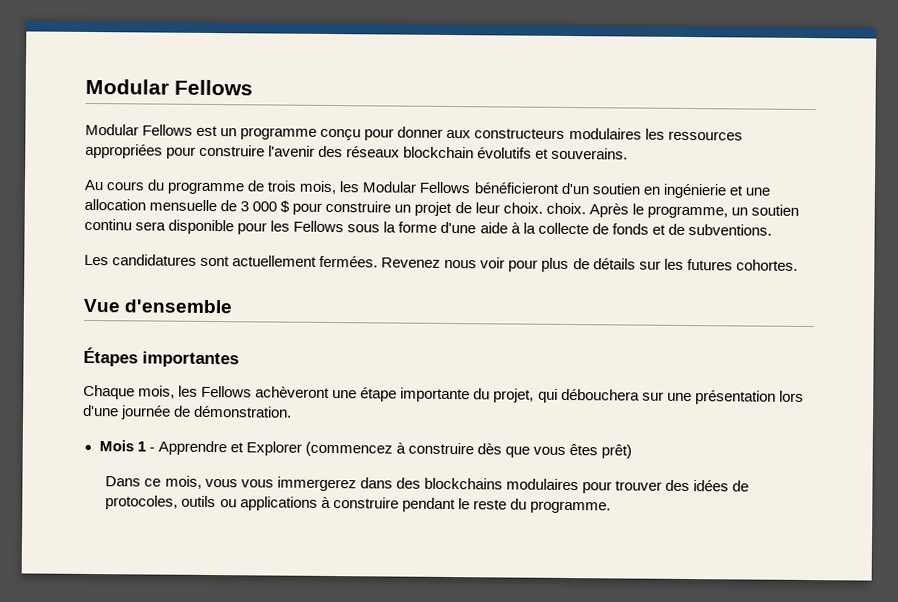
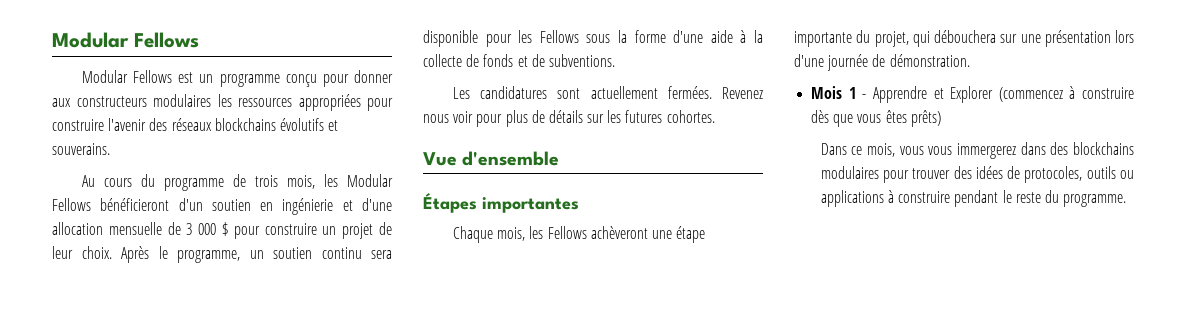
- Modular Fellows est un programme conçu pour donner aux constructeurs modulaires les ressources appropriées pour construire l'avenir des réseaux blockchain évolutifs et souverains.
+ Modular Fellows est un programme conçu pour donner aux constructeurs modulaires les ressources appropriées pour construire l'avenir des réseaux blockchains évolutifs et souverains.
- Au cours du programme de trois mois, les Modular Fellows bénéficieront d'un soutien en ingénierie et une allocation mensuelle de 3 000 $ pour construire un projet de leur choix. choix.
+ Au cours du programme de trois mois, les Modular Fellows bénéficieront d'un soutien en ingénierie et d'une allocation mensuelle de 3 000 $ pour construire un projet de leur choix.
- Mois 1 - Apprendre et Explorer (commencez à construire dès que vous êtes prêt)
+ Mois 1 - Apprendre et Explorer (commencez à construire dès que vous êtes prêts)

